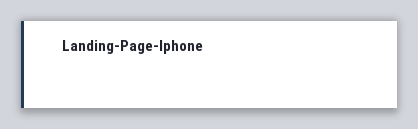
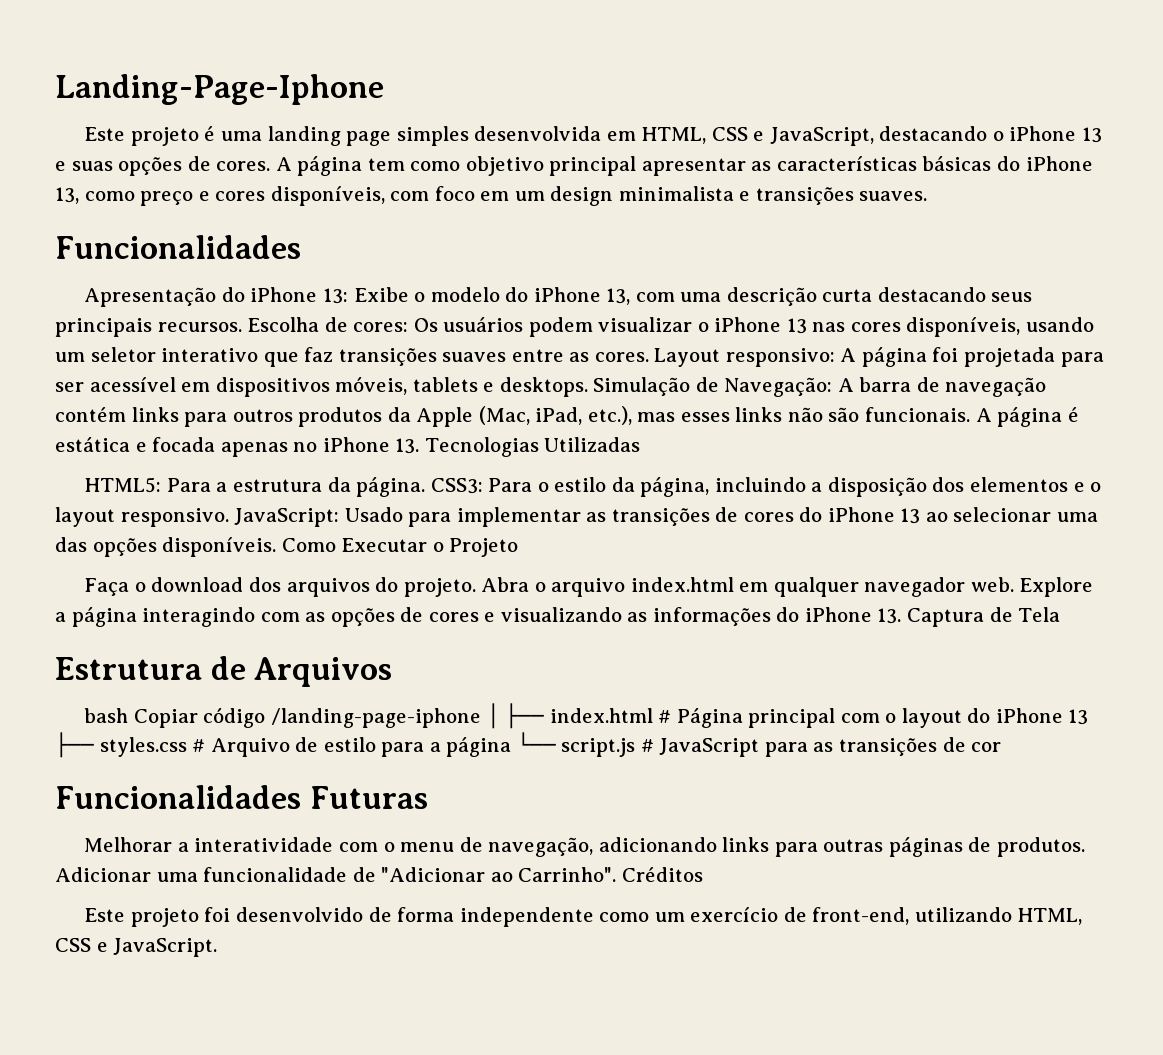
+ Este projeto é uma landing page simples desenvolvida em HTML, CSS e JavaScript, destacando o iPhone 13 e suas opções de cores. A página tem como objetivo principal apresentar as características básicas do iPhone 13, como preço e cores disponíveis, com foco em um design minimalista e transições suaves.
+ Funcionalidades
+ Apresentação do iPhone 13: Exibe o modelo do iPhone 13, com uma descrição curta destacando seus principais recursos. Escolha de cores: Os usuários podem visualizar o iPhone 13 nas cores disponíveis, usando um seletor interativo que faz transições suaves entre as cores. Layout responsivo: A página foi projetada para ser acessível em dispositivos móveis, tablets e desktops. Simulação de Navegação: A barra de navegação contém links para outros produtos da Apple (Mac, iPad, etc.), mas esses links não são funcionais. A página é estática e focada apenas no iPhone 13. Tecnologias Utilizadas
+ HTML5: Para a estrutura da página. CSS3: Para o estilo da página, incluindo a disposição dos elementos e o layout responsivo. JavaScript: Usado para implementar as transições de cores do iPhone 13 ao selecionar uma das opções disponíveis. Como Executar o Projeto
+ Faça o download dos arquivos do projeto. Abra o arquivo index.html em qualquer navegador web. Explore a página interagindo com as opções de cores e visualizando as informações do iPhone 13. Captura de Tela
+ Estrutura de Arquivos
+ bash Copiar código /landing-page-iphone │ ├── index.html # Página principal com o layout do iPhone 13 ├── styles.css # Arquivo de estilo para a página └── script.js # JavaScript para as transições de cor
+ Funcionalidades Futuras
+ Melhorar a interatividade com o menu de navegação, adicionando links para outras páginas de produtos. Adicionar uma funcionalidade de "Adicionar ao Carrinho". Créditos
+ Este projeto foi desenvolvido de forma independente como um exercício de front-end, utilizando HTML, CSS e JavaScript.

